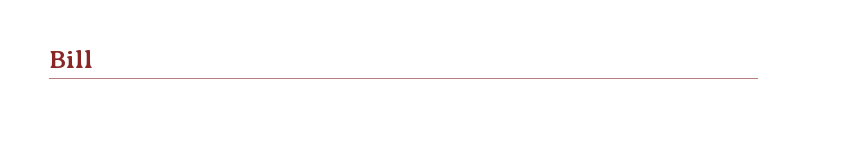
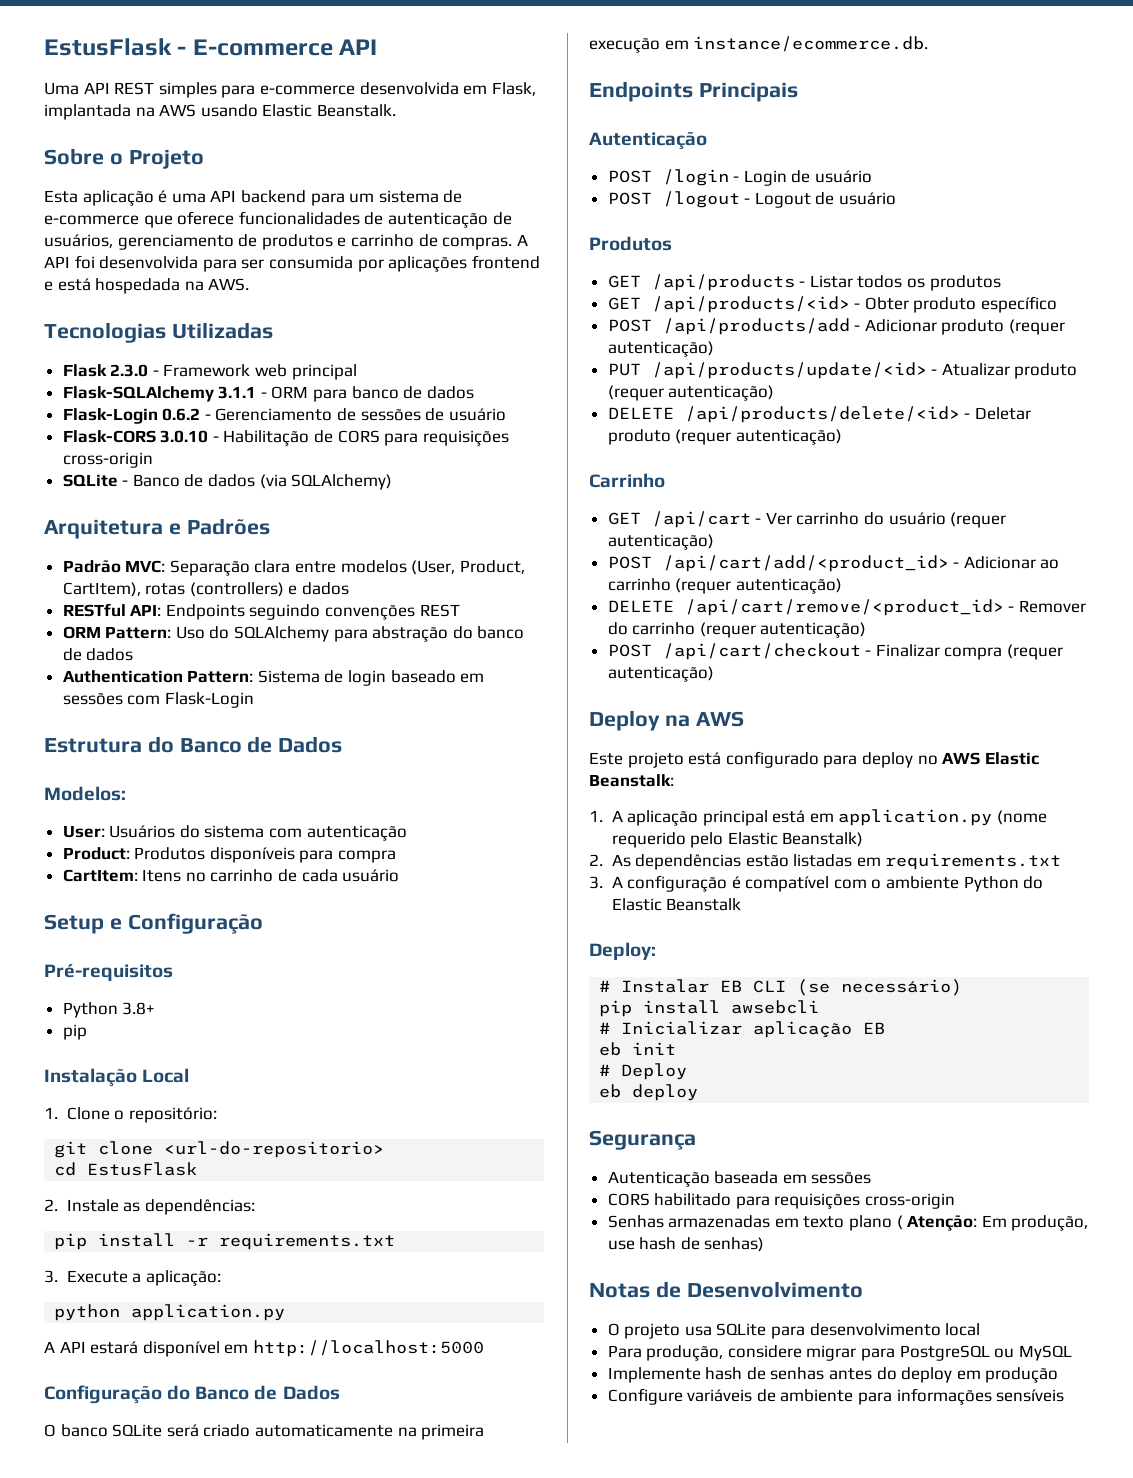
- Bill
+ EstusFlask - E-commerce API
+ Uma API REST simples para e-commerce desenvolvida em Flask, implantada na AWS usando Elastic Beanstalk.
+ Sobre o Projeto
+ Esta aplicação é uma API backend para um sistema de e-commerce que oferece funcionalidades de autenticação de usuários, gerenciamento de produtos e carrinho de compras. A API foi desenvolvida para ser consumida por aplicações frontend e está hospedada na AWS.
+ Tecnologias Utilizadas
+ Flask 2.3.0 - Framework web principal
+ Flask-SQLAlchemy 3.1.1 - ORM para banco de dados
+ Flask-Login 0.6.2 - Gerenciamento de sessões de usuário
+ Flask-CORS 3.0.10 - Habilitação de CORS para requisições cross-origin
+ SQLite - Banco de dados (via SQLAlchemy)
+ Arquitetura e Padrões
+ Padrão MVC: Separação clara entre modelos (User, Product, CartItem), rotas (controllers) e dados
+ RESTful API: Endpoints seguindo convenções REST
+ ORM Pattern: Uso do SQLAlchemy para abstração do banco de dados
+ Authentication Pattern: Sistema de login baseado em sessões com Flask-Login
+ Estrutura do Banco de Dados
+ Modelos:
+ User: Usuários do sistema com autenticação
+ Product: Produtos disponíveis para compra
+ CartItem: Itens no carrinho de cada usuário
+ Setup e Configuração
+ Pré-requisitos
+ Python 3.8+
+ pip
+ Instalação Local
+ 1. Clone o repositório:
+ git clone <url-do-repositorio>
+ cd EstusFlask
+ 2. Instale as dependências:
+ pip install -r requirements.txt
+ 3. Execute a aplicação:
+ python application.py
+ A API estará disponível em http://localhost:5000
+ Configuração do Banco de Dados
+ O banco SQLite será criado automaticamente na primeira execução em instance/ecommerce.db.
+ Endpoints Principais
+ Autenticação
+ POST /login - Login de usuário
+ POST /logout - Logout de usuário
+ Produtos
+ GET /api/products - Listar todos os produtos
+ GET /api/products/<id> - Obter produto específico
+ POST /api/products/add - Adicionar produto (requer autenticação)
+ PUT /api/products/update/<id> - Atualizar produto (requer autenticação)
+ DELETE /api/products/delete/<id> - Deletar produto (requer autenticação)
+ Carrinho
+ GET /api/cart - Ver carrinho do usuário (requer autenticação)
+ POST /api/cart/add/<product_id> - Adicionar ao carrinho (requer autenticação)
+ DELETE /api/cart/remove/<product_id> - Remover do carrinho (requer autenticação)
+ POST /api/cart/checkout - Finalizar compra (requer autenticação)
+ Deploy na AWS
+ Este projeto está configurado para deploy no AWS Elastic Beanstalk:
+ 1. A aplicação principal está em application.py (nome requerido pelo Elastic Beanstalk)
+ 2. As dependências estão listadas em requirements.txt
+ 3. A configuração é compatível com o ambiente Python do Elastic Beanstalk
+ Deploy:
+ # Instalar EB CLI (se necessário)
+ pip install awsebcli
+ # Inicializar aplicação EB
+ eb init
+ # Deploy
+ eb deploy
+ Segurança
+ Autenticação baseada em sessões
+ CORS habilitado para requisições cross-origin
+ Senhas armazenadas em texto plano ( Atenção: Em produção, use hash de senhas)
+ Notas de Desenvolvimento
+ O projeto usa SQLite para desenvolvimento local
+ Para produção, considere migrar para PostgreSQL ou MySQL
+ Implemente hash de senhas antes do deploy em produção
+ Configure variáveis de ambiente para informações sensíveis

